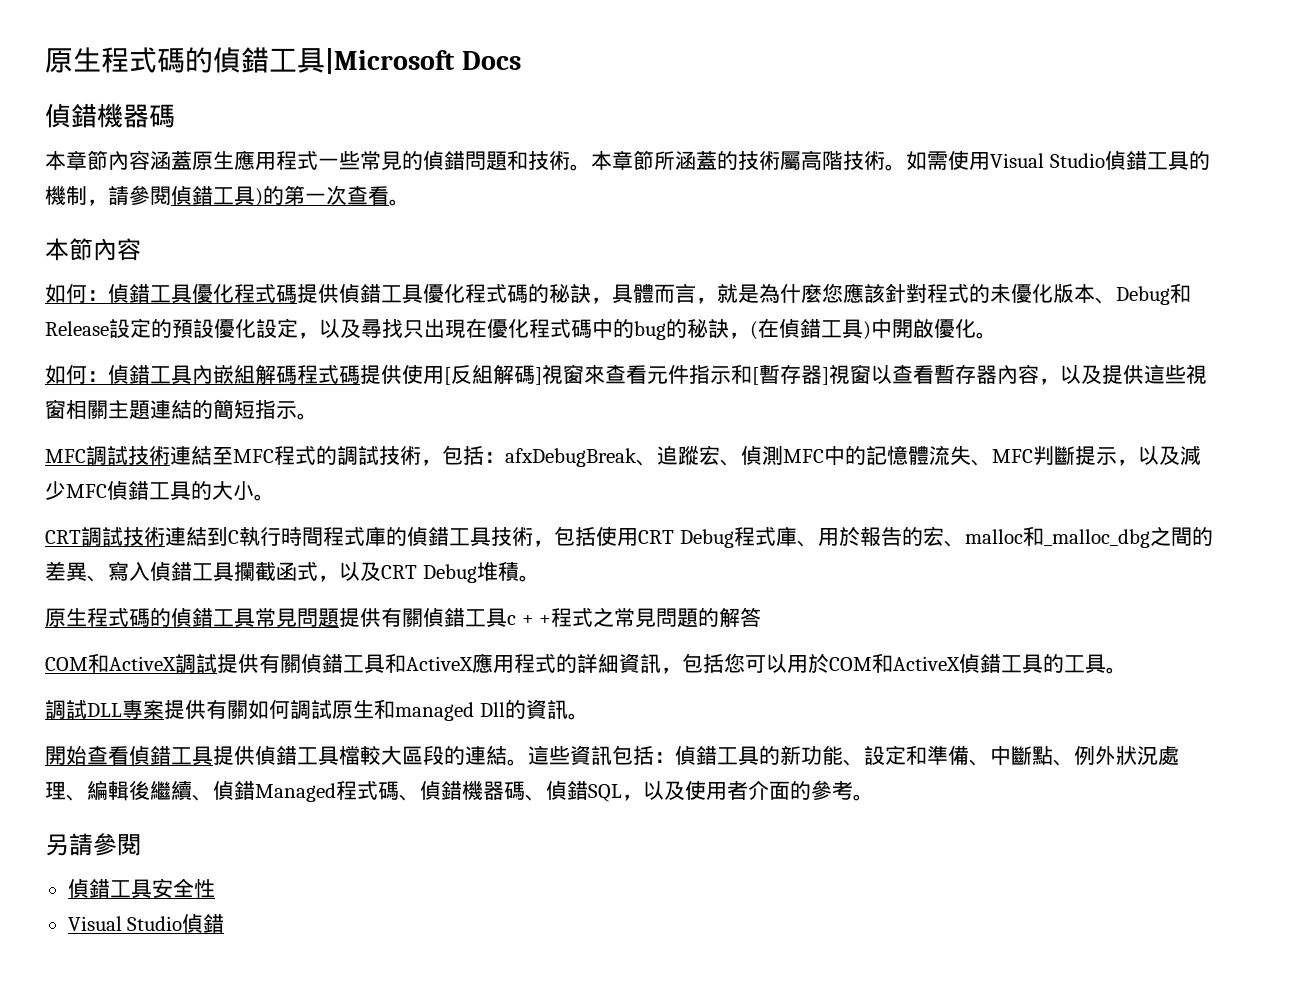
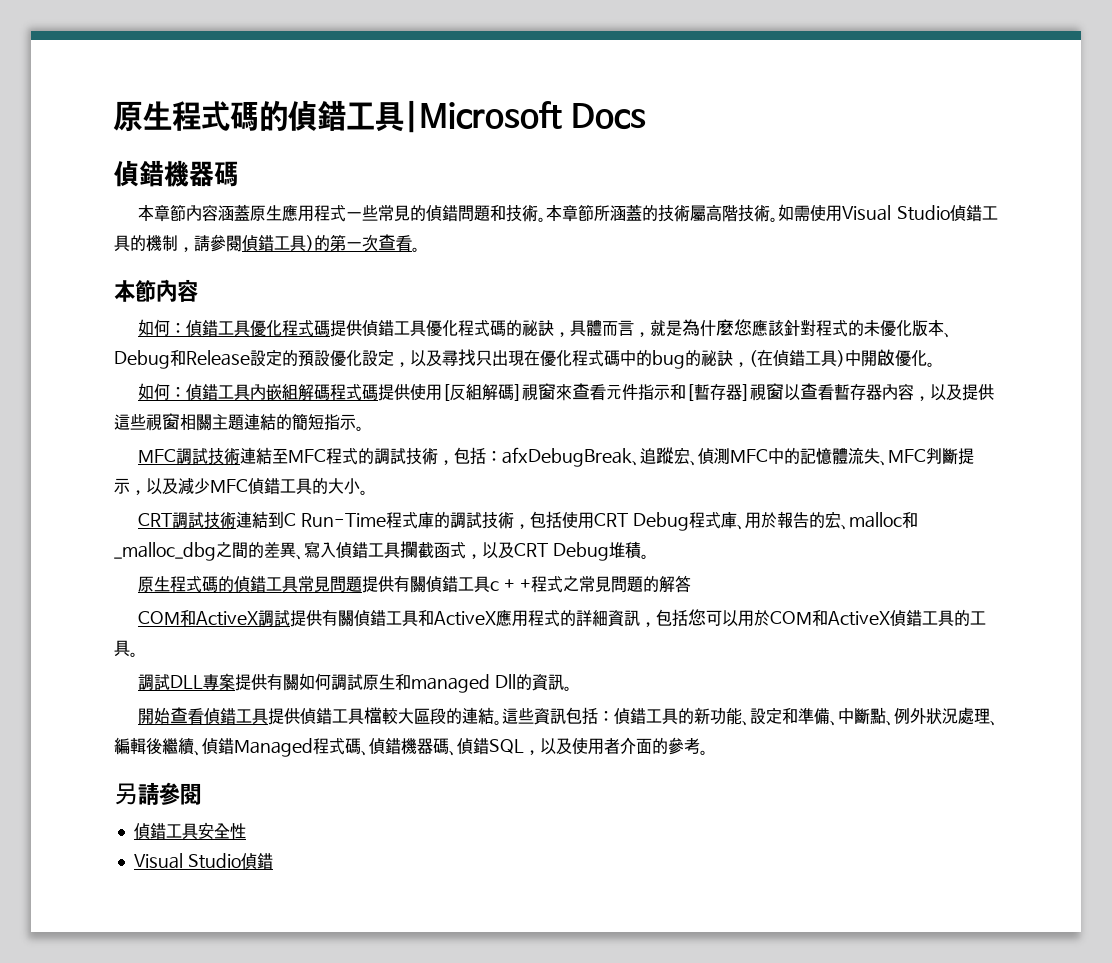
- CRT調試技術連結到C執行時間程式庫的偵錯工具技術，包括使用CRT Debug程式庫、用於報告的宏、malloc和_malloc_dbg之間的差異、寫入偵錯工具攔截函式，以及CRT Debug堆積。
+ CRT調試技術連結到C Run-Time程式庫的調試技術，包括使用CRT Debug程式庫、用於報告的宏、malloc和_malloc_dbg之間的差異、寫入偵錯工具攔截函式，以及CRT Debug堆積。

